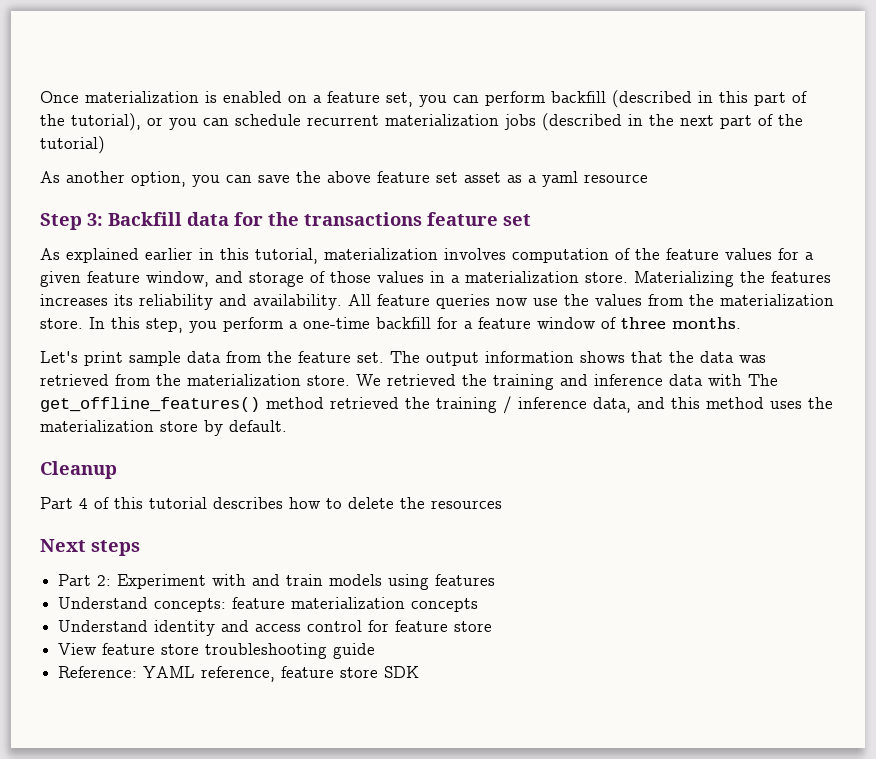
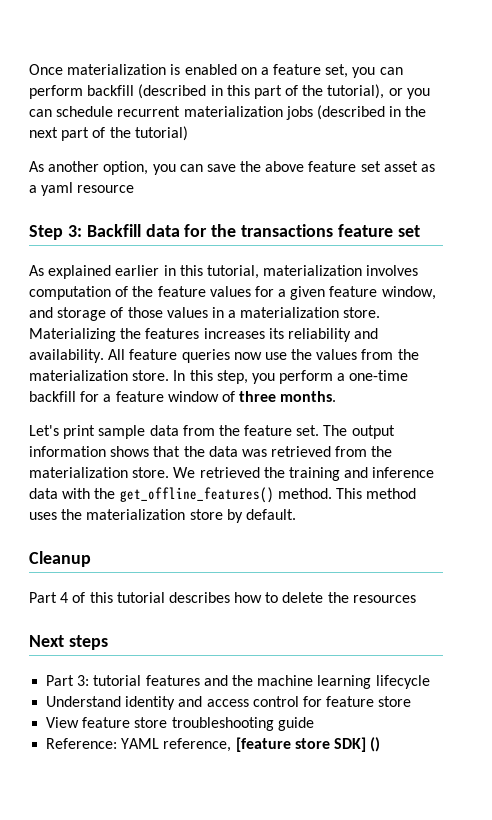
- We retrieved the training and inference data with The get_offline_features() method retrieved the training / inference data, and this method uses the materialization store by default.
+ We retrieved the training and inference data with the get_offline_features() method. This method uses the materialization store by default.
- Part 2: Experiment with and train models using features
- Understand concepts: feature materialization concepts
+ Part 3: tutorial features and the machine learning lifecycle
- Reference: YAML reference, feature store SDK
+ Reference: YAML reference, [feature store SDK] ()

